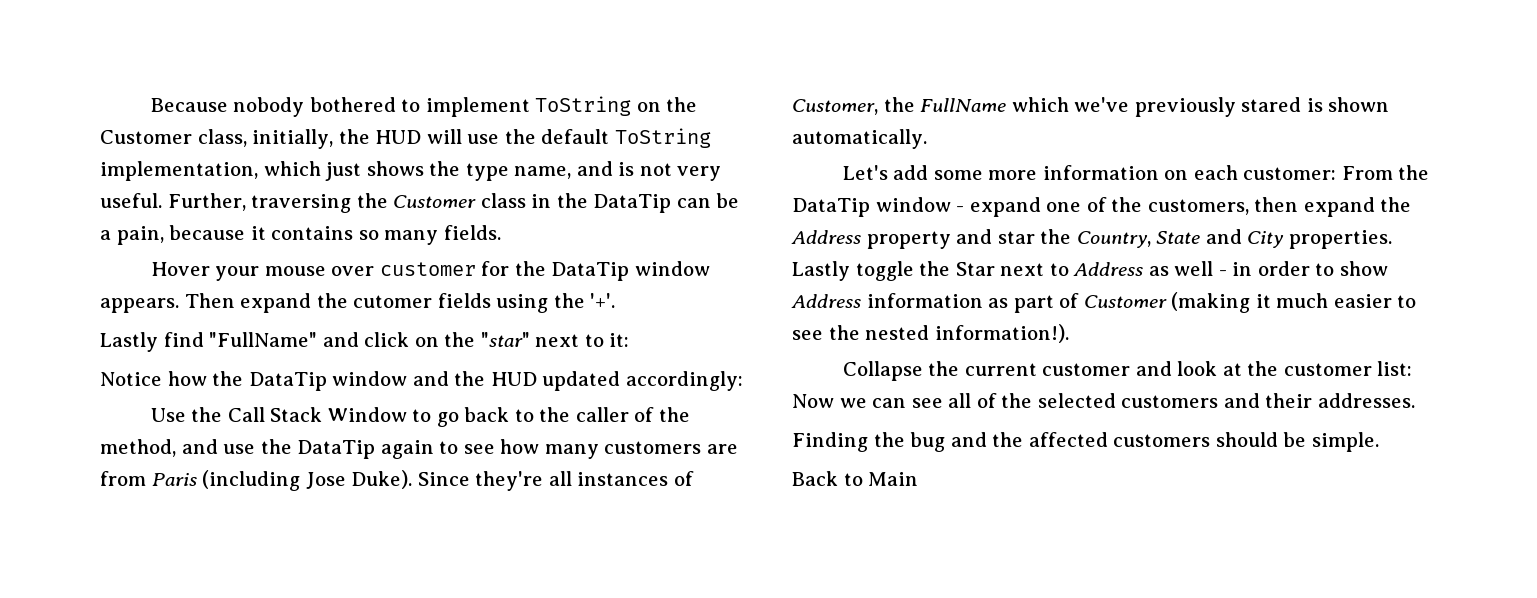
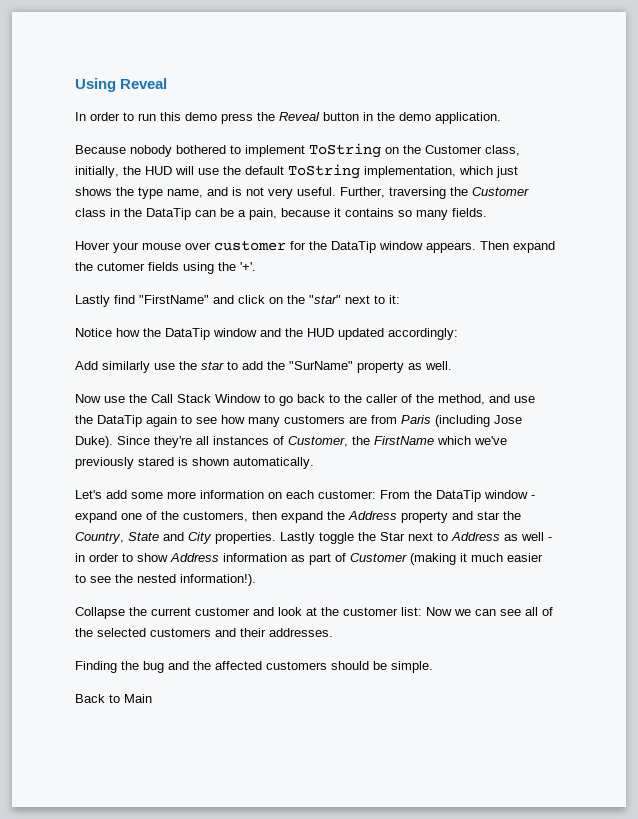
+ Using Reveal
+ In order to run this demo press the Reveal button in the demo application.
- Lastly find "FullName" and click on the "star" next to it:
+ Lastly find "FirstName" and click on the "star" next to it:
- Use the Call Stack Window to go back to the caller of the method, and use the DataTip again to see how many customers are from Paris (including Jose Duke).
+ Add similarly use the star to add the "SurName" property as well.
+ Now use the Call Stack Window to go back to the caller of the method, and use the DataTip again to see how many customers are from Paris (including Jose Duke).
- Since they're all instances of Customer, the FullName which we've previously stared is shown automatically.
+ Since they're all instances of Customer, the FirstName which we've previously stared is shown automatically.

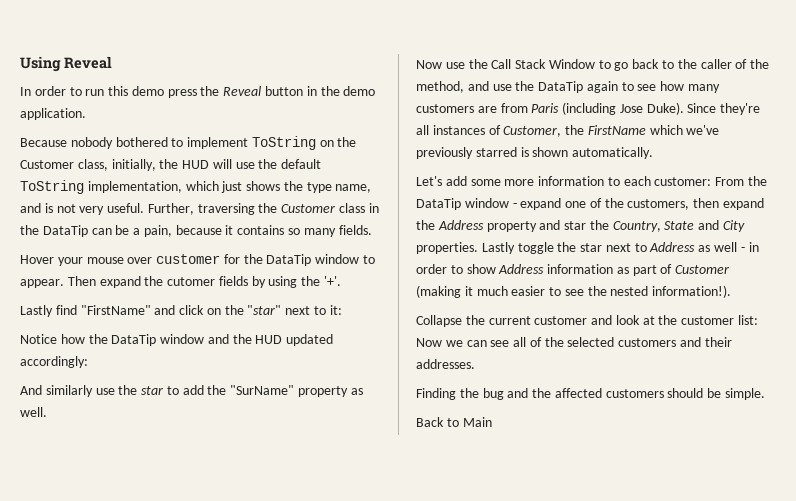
- Hover your mouse over customer for the DataTip window appears.
+ Hover your mouse over customer for the DataTip window to appear.
- Then expand the cutomer fields using the '+'.
+ Then expand the cutomer fields by using the '+'.
- Add similarly use the star to add the "SurName" property as well.
+ And similarly use the star to add the "SurName" property as well.
- Since they're all instances of Customer, the FirstName which we've previously stared is shown automatically.
+ Since they're all instances of Customer, the FirstName which we've previously starred is shown automatically.
- Let's add some more information on each customer: From the DataTip window - expand one of the customers, then expand the Address property and star the Country, State and City properties.
+ Let's add some more information to each customer: From the DataTip window - expand one of the customers, then expand the Address property and star the Country, State and City properties.
- Lastly toggle the Star next to Address as well - in order to show Address information as part of Customer (making it much easier to see the nested information!).
+ Lastly toggle the star next to Address as well - in order to show Address information as part of Customer (making it much easier to see the nested information!).

